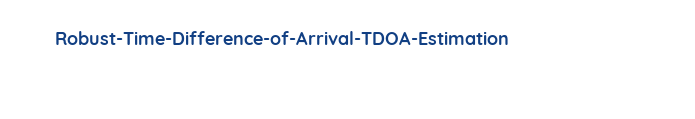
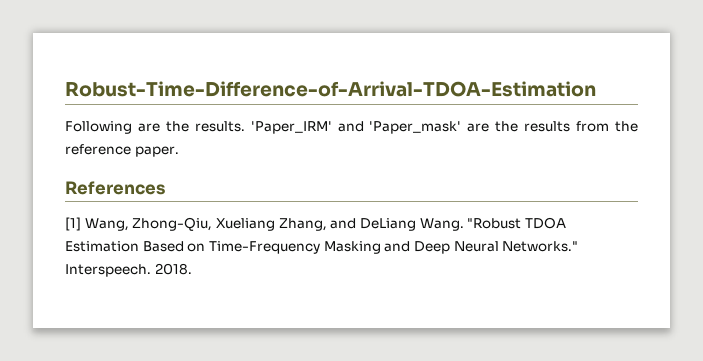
+ Following are the results. 'Paper_IRM' and 'Paper_mask' are the results from the reference paper.
+ References
+ [1] Wang, Zhong-Qiu, Xueliang Zhang, and DeLiang Wang. "Robust TDOA Estimation Based on Time-Frequency Masking and Deep Neural Networks." Interspeech. 2018.

